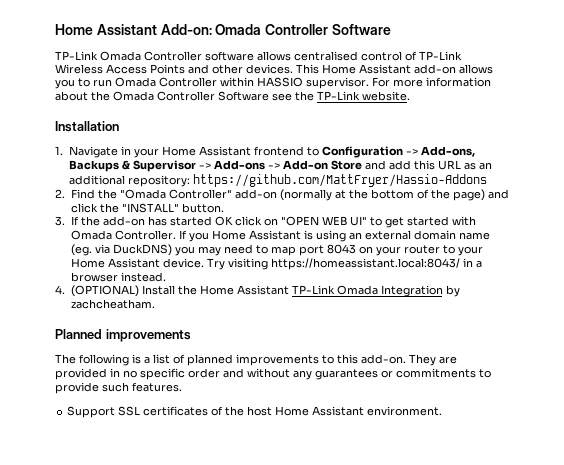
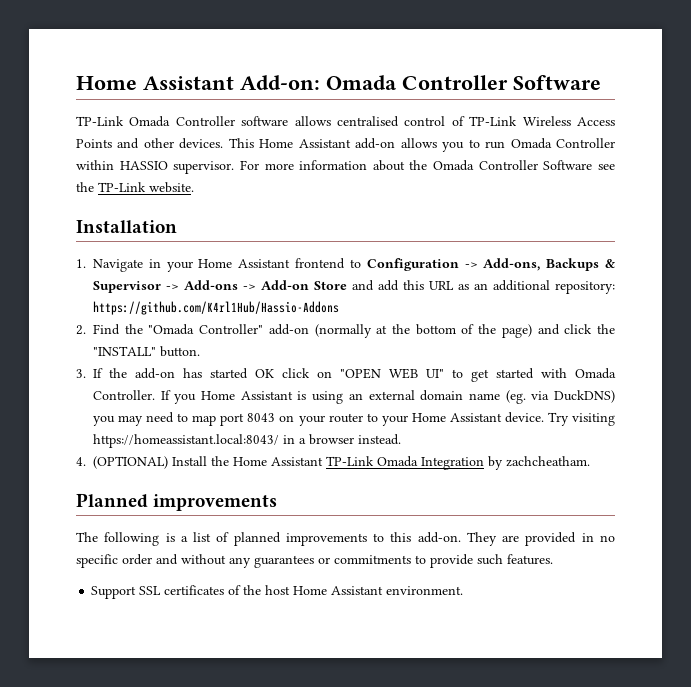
- 1. Navigate in your Home Assistant frontend to Configuration -> Add-ons, Backups & Supervisor -> Add-ons -> Add-on Store and add this URL as an additional repository: https://github.com/MattFryer/Hassio-Addons
+ 1. Navigate in your Home Assistant frontend to Configuration -> Add-ons, Backups & Supervisor -> Add-ons -> Add-on Store and add this URL as an additional repository: https://github.com/K4rl1Hub/Hassio-Addons

